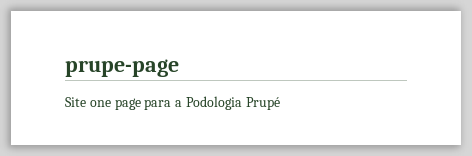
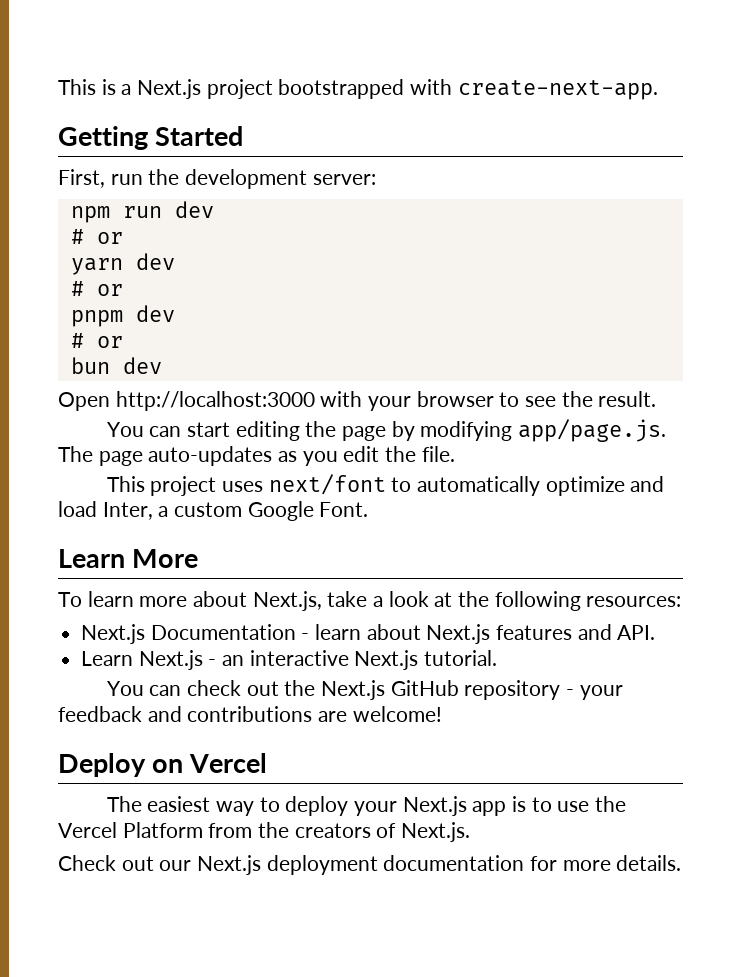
- prupe-page
- Site one page para a Podologia Prupé
+ This is a Next.js project bootstrapped with create-next-app.
+ Getting Started
+ First, run the development server:
+ npm run dev
+ # or
+ yarn dev
+ # or
+ pnpm dev
+ # or
+ bun dev
+ Open http://localhost:3000 with your browser to see the result.
+ You can start editing the page by modifying app/page.js. The page auto-updates as you edit the file.
+ This project uses next/font to automatically optimize and load Inter, a custom Google Font.
+ Learn More
+ To learn more about Next.js, take a look at the following resources:
+ Next.js Documentation - learn about Next.js features and API.
+ Learn Next.js - an interactive Next.js tutorial.
+ You can check out the Next.js GitHub repository - your feedback and contributions are welcome!
+ Deploy on Vercel
+ The easiest way to deploy your Next.js app is to use the Vercel Platform from the creators of Next.js.
+ Check out our Next.js deployment documentation for more details.

